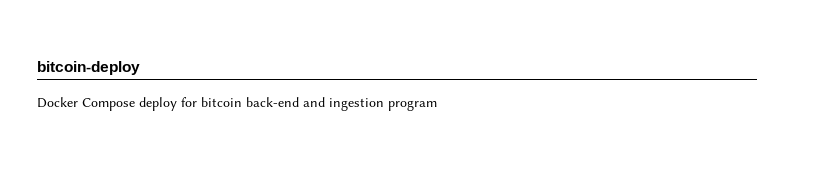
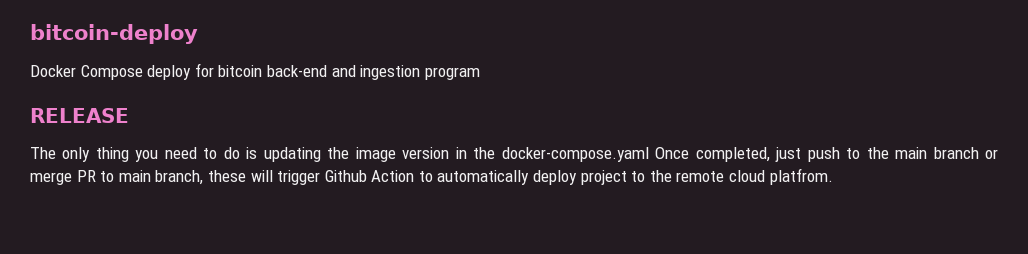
+ RELEASE
+ The only thing you need to do is updating the image version in the docker-compose.yaml Once completed, just push to the main branch or merge PR to main branch, these will trigger Github Action to automatically deploy project to the remote cloud platfrom.

